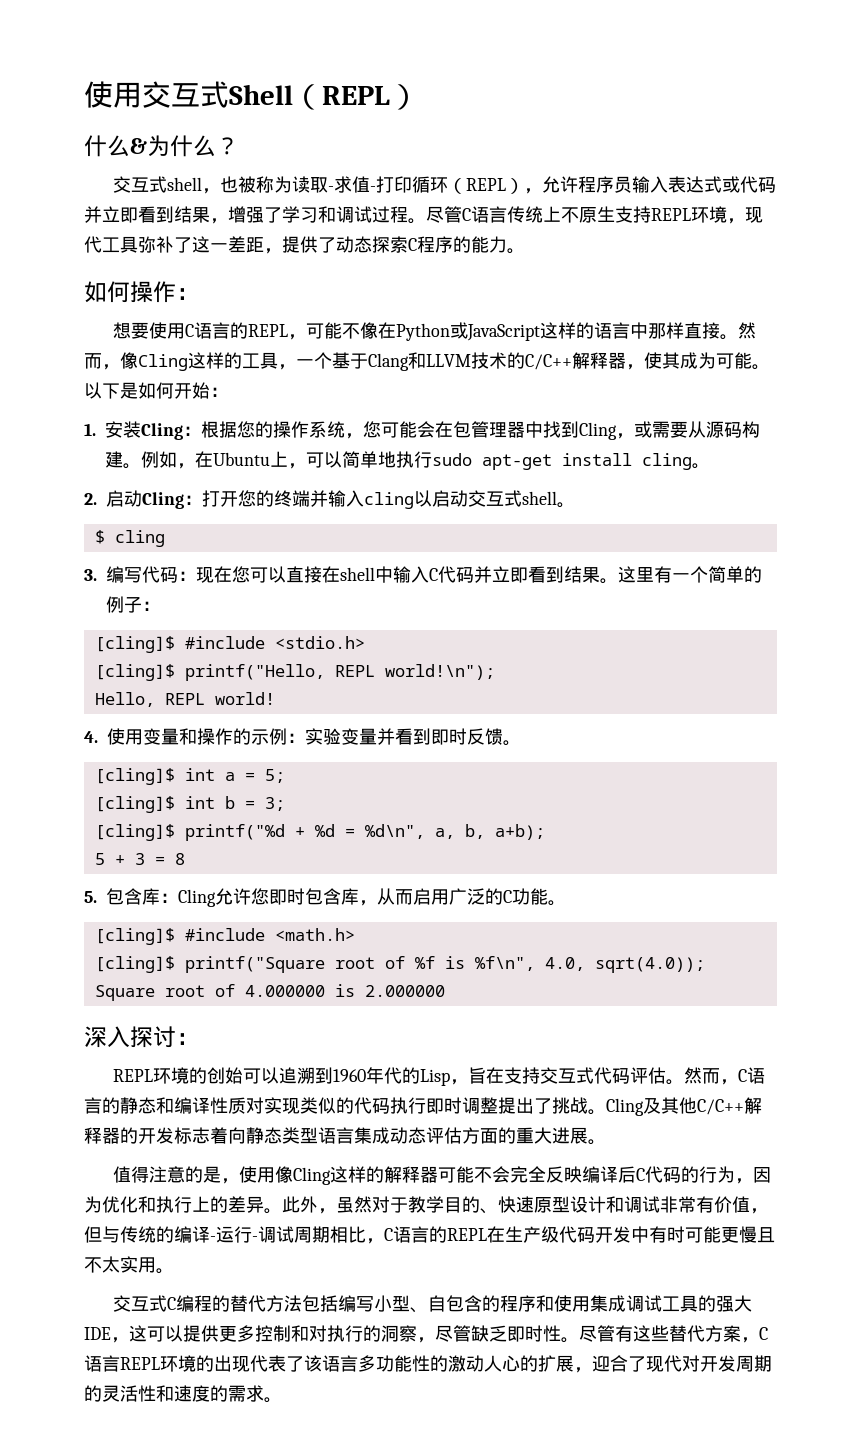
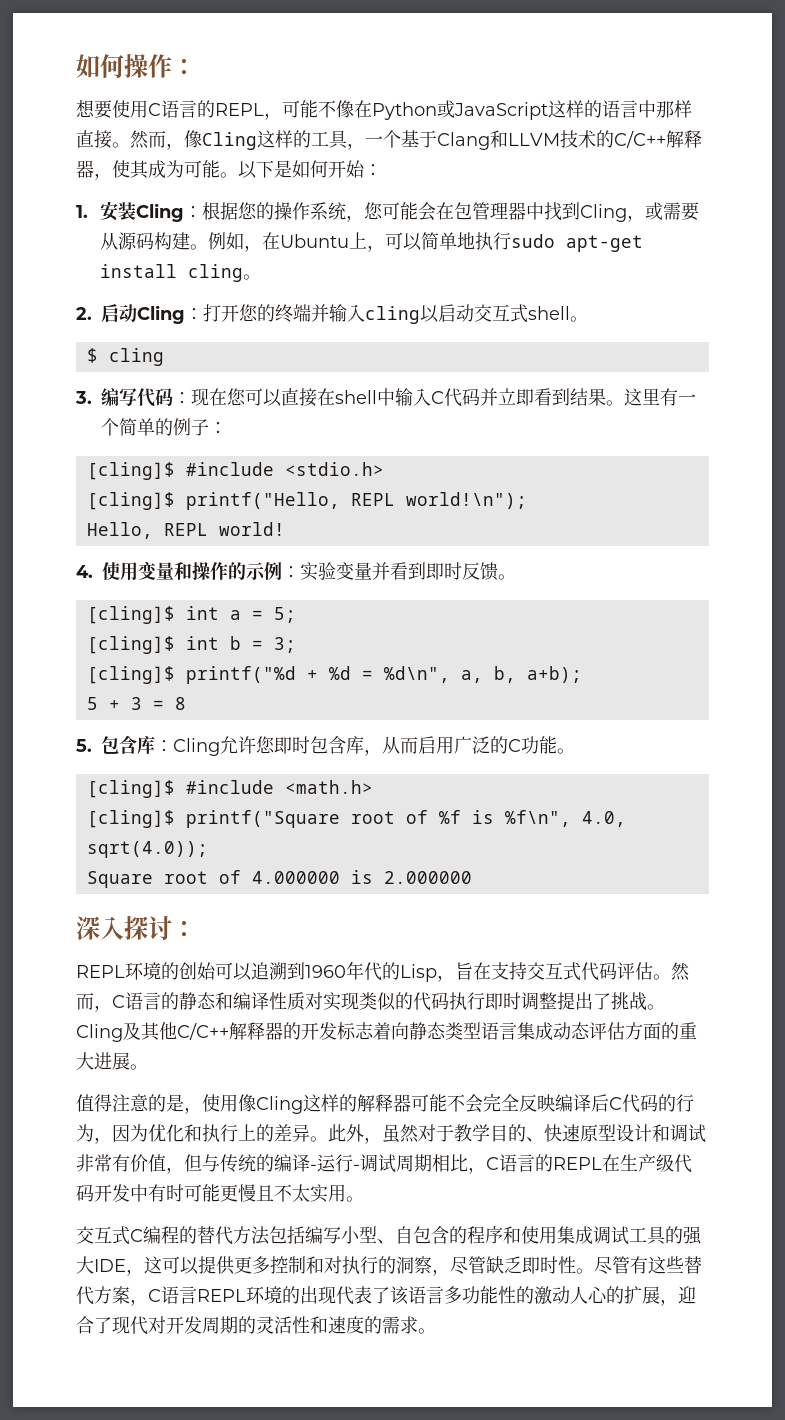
- 使用交互式Shell（REPL）
- 什么&为什么？
- 交互式shell，也被称为读取-求值-打印循环（REPL），允许程序员输入表达式或代码并立即看到结果，增强了学习和调试过程。尽管C语言传统上不原生支持REPL环境，现代工具弥补了这一差距，提供了动态探索C程序的能力。

